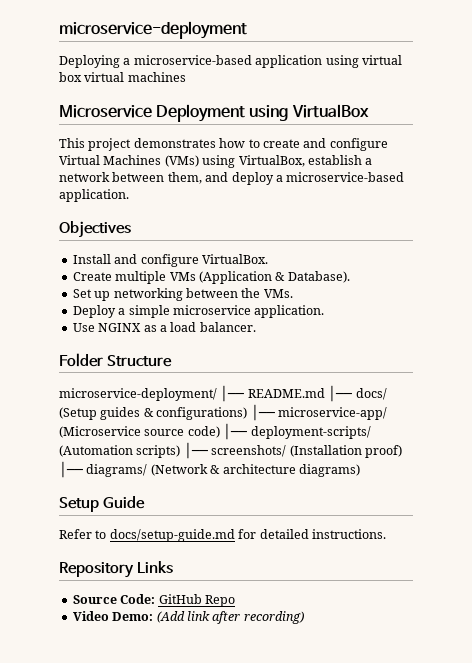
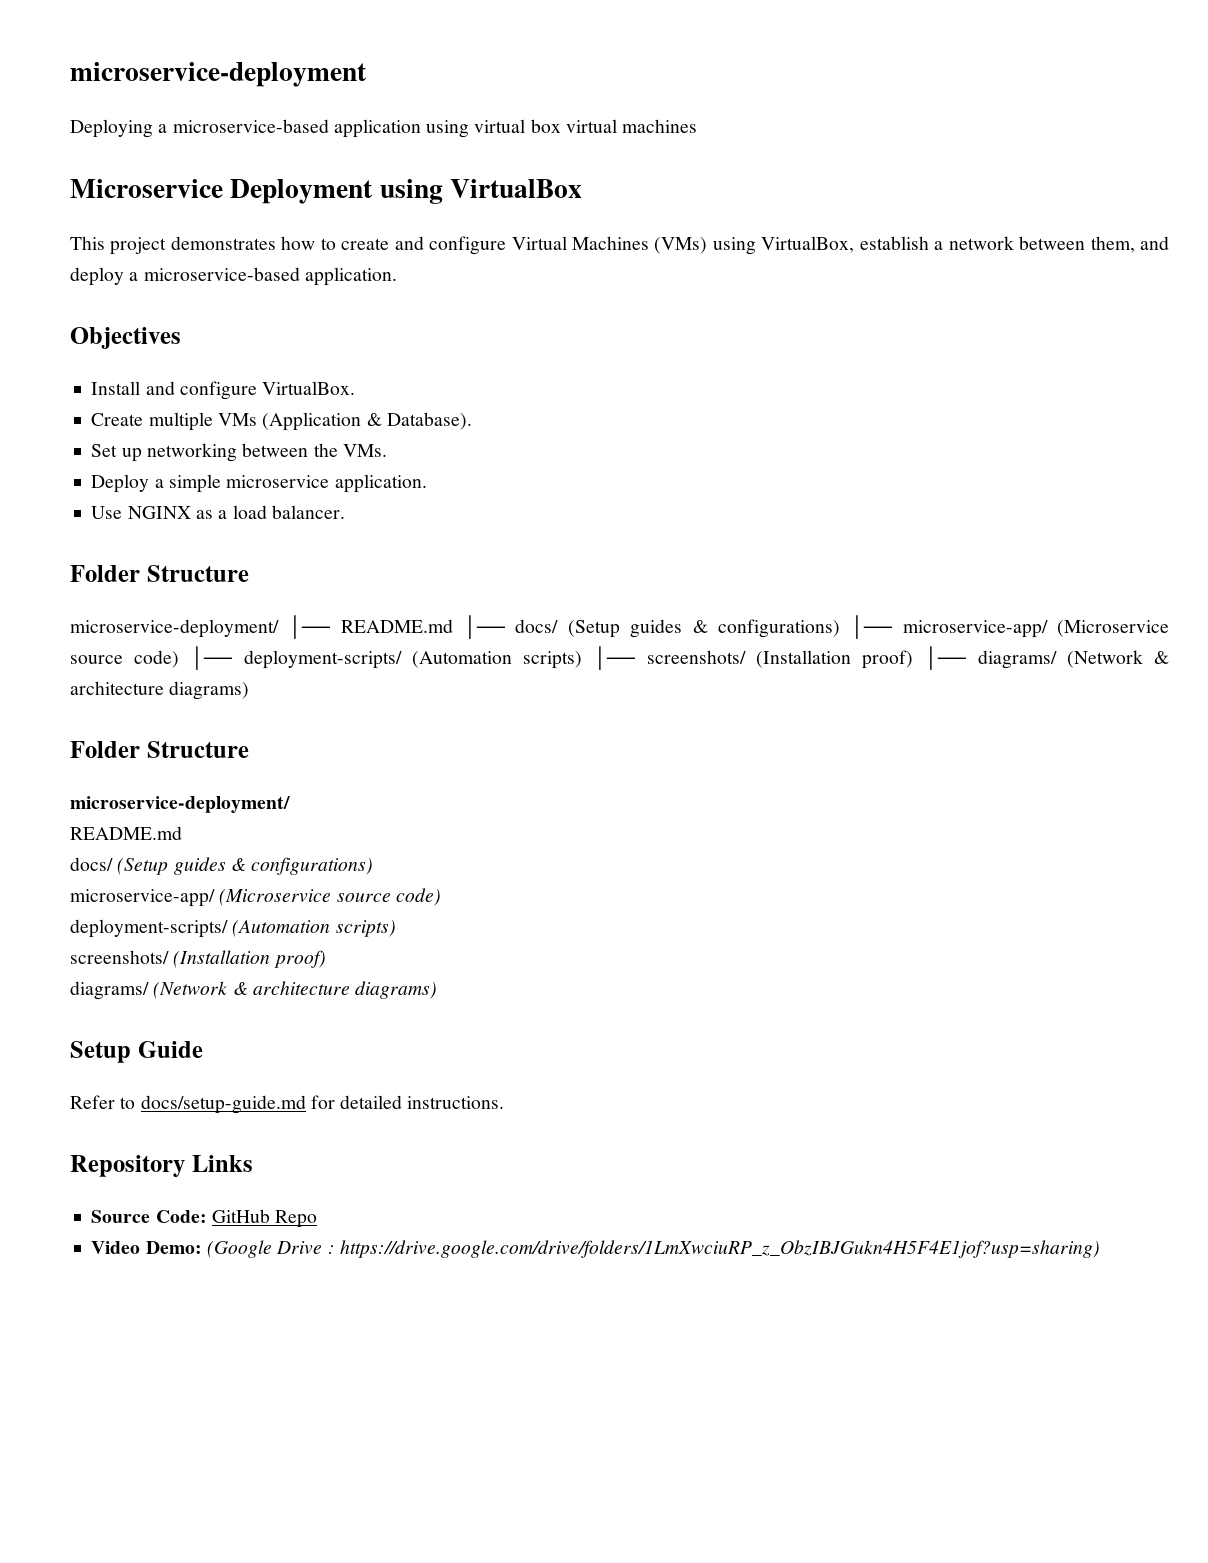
  microservice-deployment/ │── README.md │── docs/ (Setup guides & configurations) │── microservice-app/ (Microservice source code) │── deployment-scripts/ (Automation scripts) │── screenshots/ (Installation proof) │── diagrams/ (Network & architecture diagrams)
+ Folder Structure
+ microservice-deployment/
+ README.md
+ docs/ (Setup guides & configurations)
+ microservice-app/ (Microservice source code)
+ deployment-scripts/ (Automation scripts)
+ screenshots/ (Installation proof)
+ diagrams/ (Network & architecture diagrams)
- Video Demo: (Add link after recording)
+ Video Demo: (Google Drive : https://drive.google.com/drive/folders/1LmXwciuRP_z_ObzIBJGukn4H5F4E1jof?usp=sharing)

